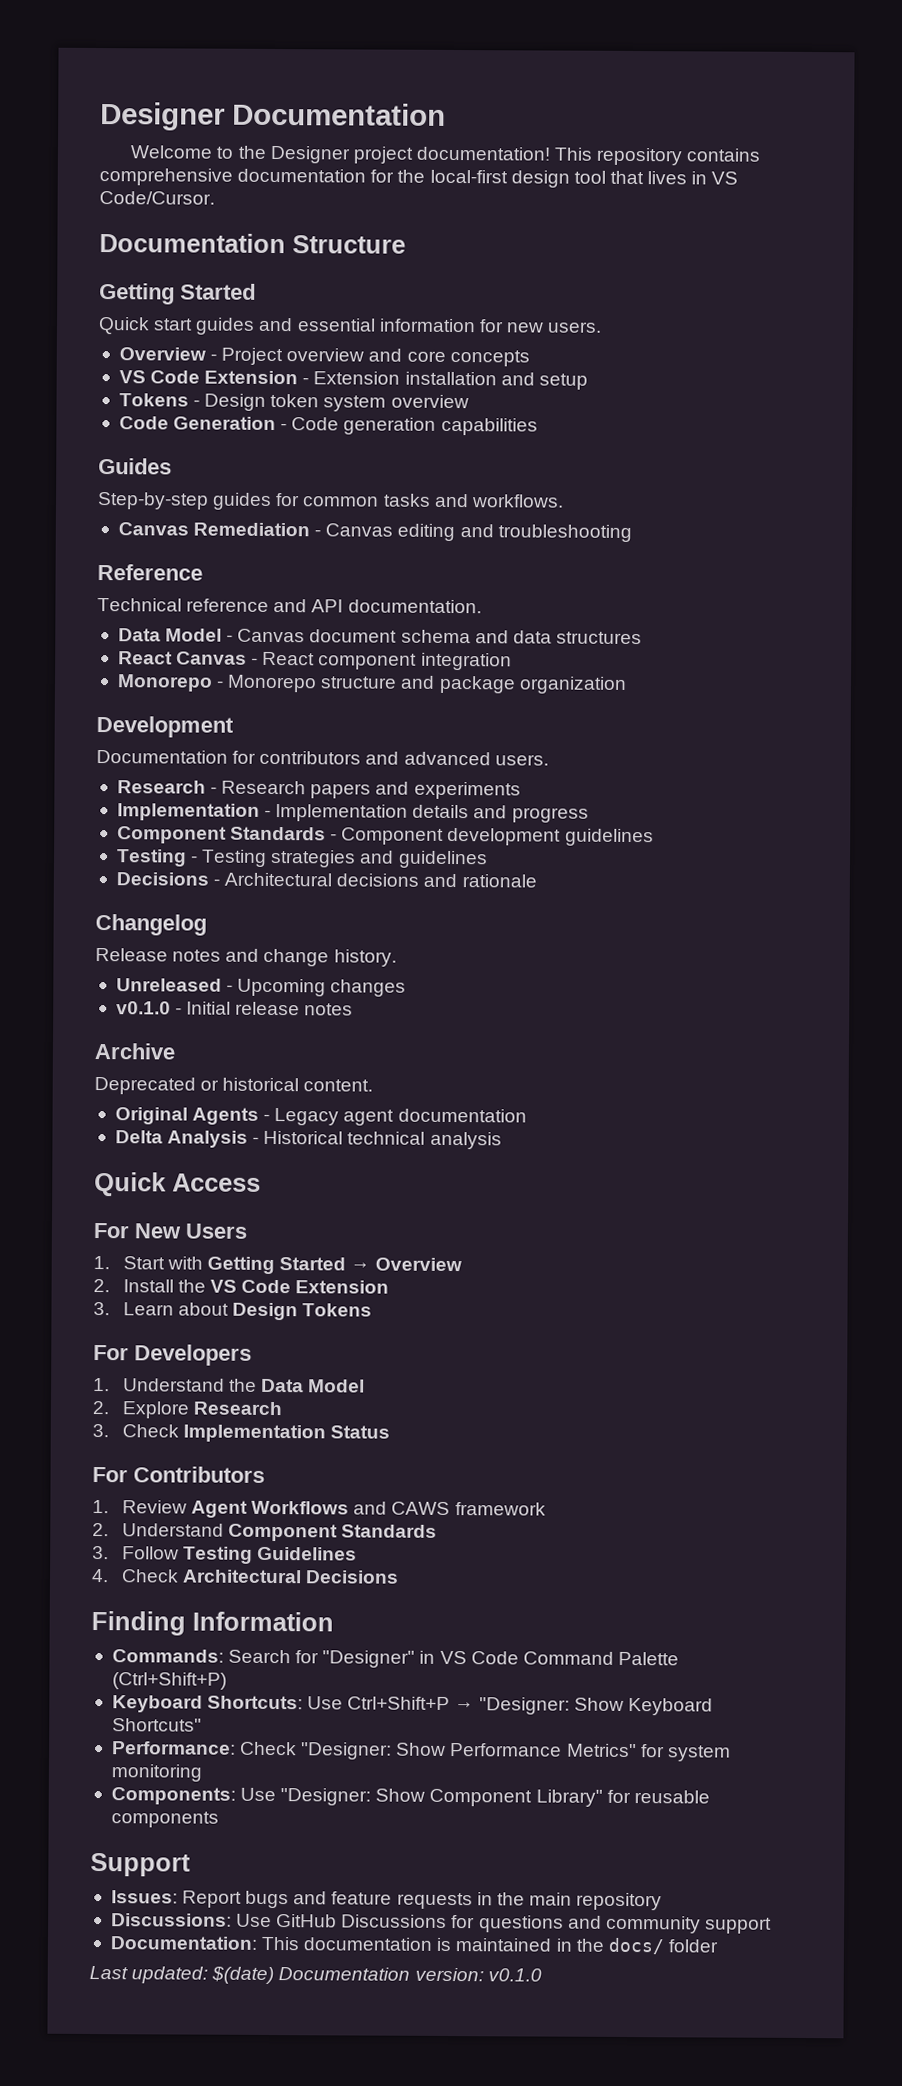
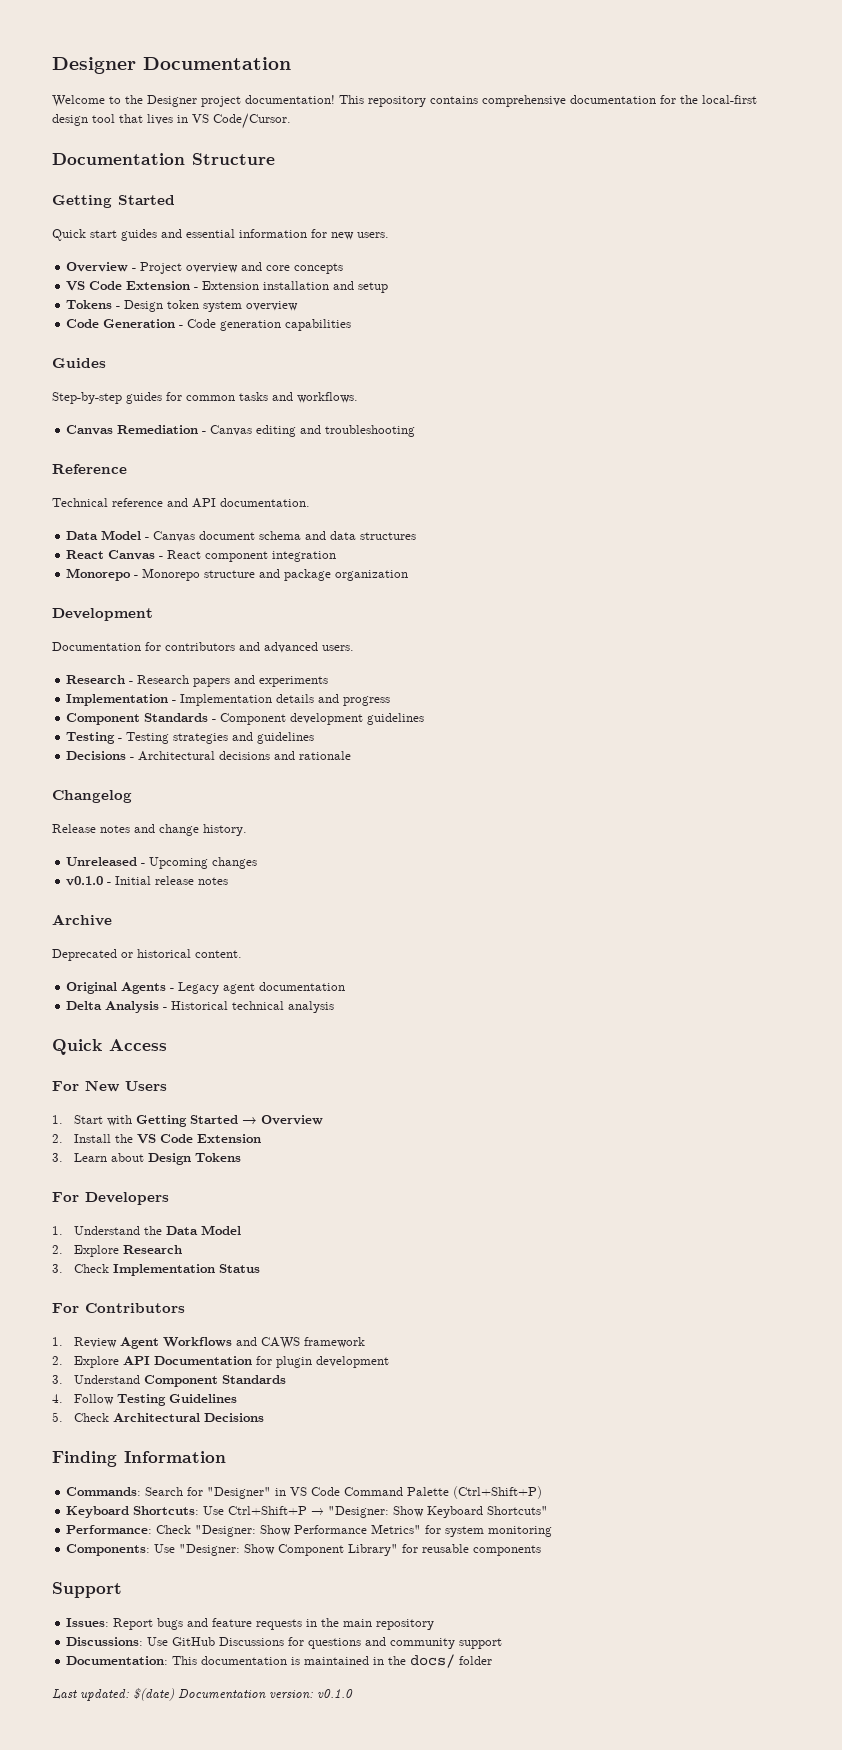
- 2. Understand Component Standards
+ 2. Explore API Documentation for plugin development
+ 3. Understand Component Standards
- 3. Follow Testing Guidelines
+ 4. Follow Testing Guidelines
- 4. Check Architectural Decisions
+ 5. Check Architectural Decisions

